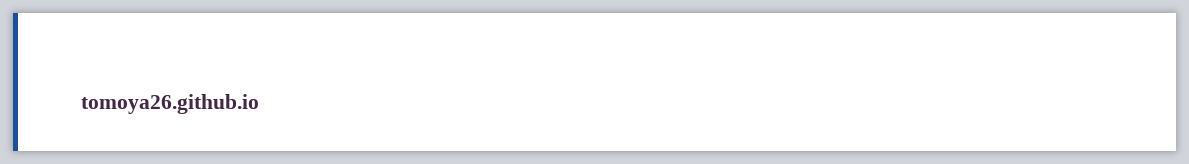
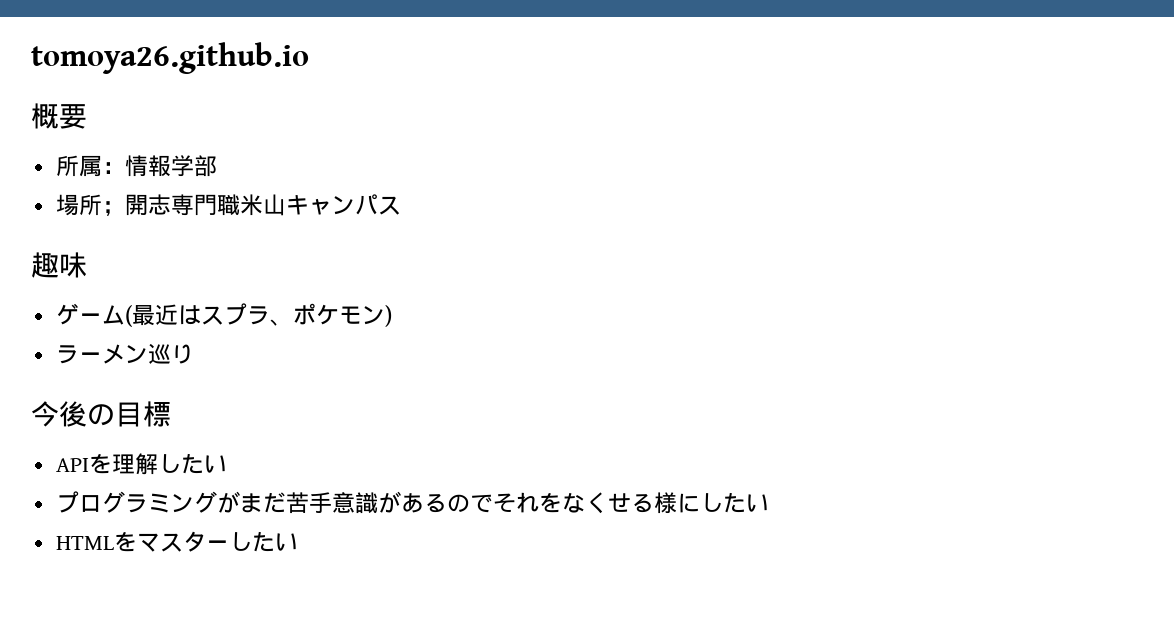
+ 概要
+ 所属：情報学部
+ 場所；開志専門職米山キャンパス
+ 趣味
+ ゲーム(最近はスプラ、ポケモン)
+ ラーメン巡り
+ 今後の目標
+ APIを理解したい
+ プログラミングがまだ苦手意識があるのでそれをなくせる様にしたい
+ HTMLをマスターしたい

